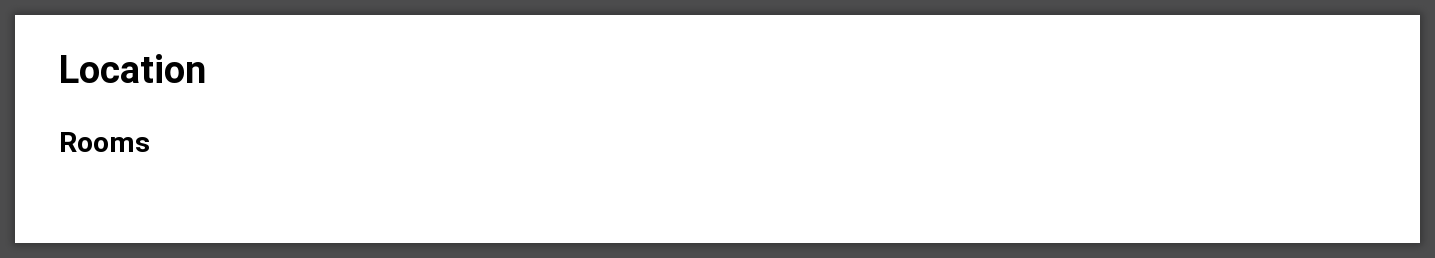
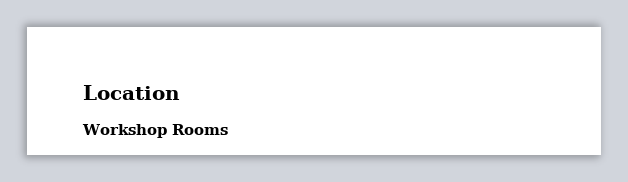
- Rooms
+ Workshop Rooms

